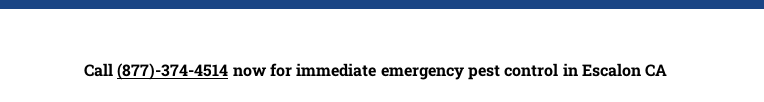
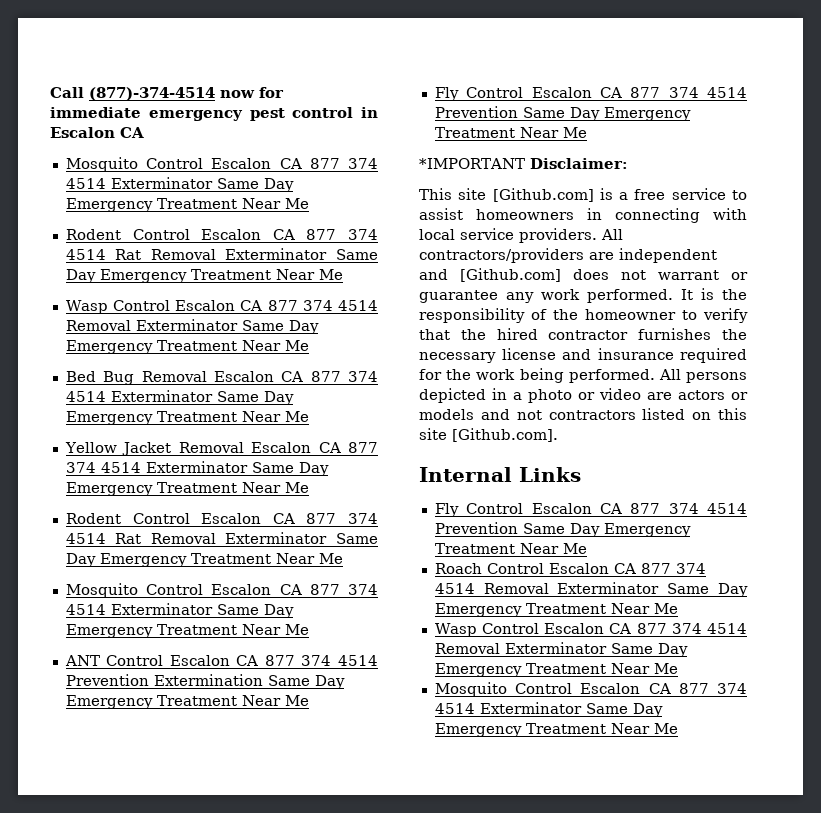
  Call (877)-374-4514 now for immediate emergency pest control in Escalon CA
+ Mosquito Control Escalon CA 877 374 4514 Exterminator Same Day Emergency Treatment Near Me
+ Rodent Control Escalon CA 877 374 4514 Rat Removal Exterminator Same Day Emergency Treatment Near Me
+ Wasp Control Escalon CA 877 374 4514 Removal Exterminator Same Day Emergency Treatment Near Me
+ Bed Bug Removal Escalon CA 877 374 4514 Exterminator Same Day Emergency Treatment Near Me
+ Yellow Jacket Removal Escalon CA 877 374 4514 Exterminator Same Day Emergency Treatment Near Me
+ Rodent Control Escalon CA 877 374 4514 Rat Removal Exterminator Same Day Emergency Treatment Near Me
+ Mosquito Control Escalon CA 877 374 4514 Exterminator Same Day Emergency Treatment Near Me
+ ANT Control Escalon CA 877 374 4514 Prevention Extermination Same Day Emergency Treatment Near Me
+ Fly Control Escalon CA 877 374 4514 Prevention Same Day Emergency Treatment Near Me
+ *IMPORTANT Disclaimer:
+ This site [Github.com] is a free service to assist homeowners in connecting with local service providers. All contractors/providers are independent and [Github.com] does not warrant or guarantee any work performed. It is the responsibility of the homeowner to verify that the hired contractor furnishes the necessary license and insurance required for the work being performed. All persons depicted in a photo or video are actors or models and not contractors listed on this site [Github.com].
+ Internal Links
+ Fly Control Escalon CA 877 374 4514 Prevention Same Day Emergency Treatment Near Me
+ Roach Control Escalon CA 877 374 4514 Removal Exterminator Same Day Emergency Treatment Near Me
+ Wasp Control Escalon CA 877 374 4514 Removal Exterminator Same Day Emergency Treatment Near Me
+ Mosquito Control Escalon CA 877 374 4514 Exterminator Same Day Emergency Treatment Near Me

